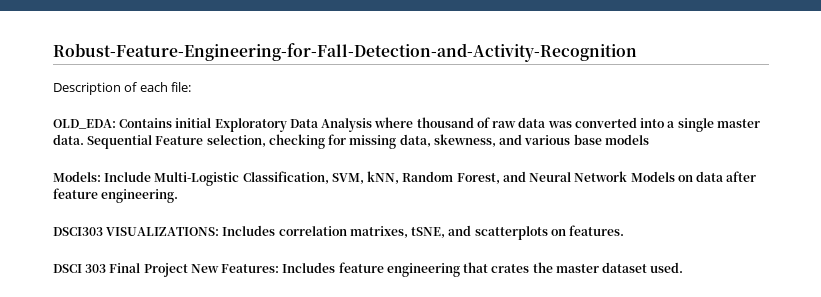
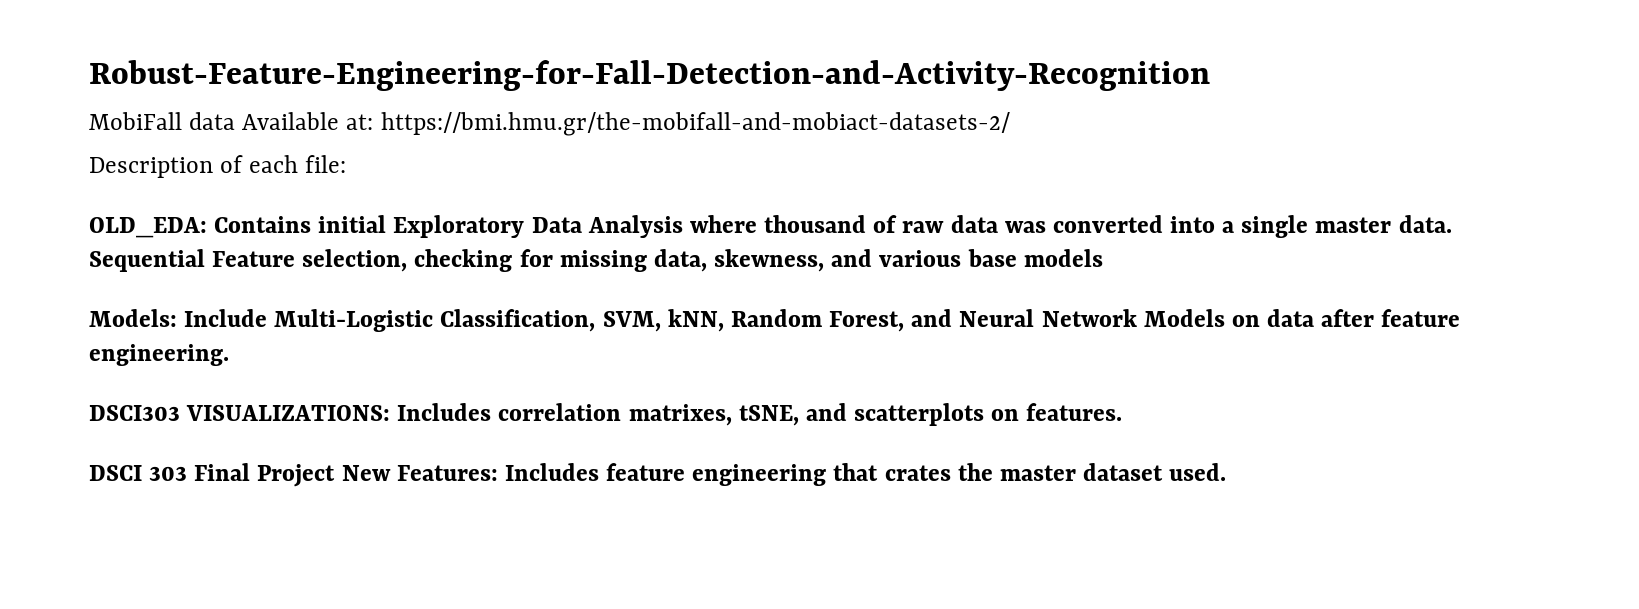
+ MobiFall data Available at: https://bmi.hmu.gr/the-mobifall-and-mobiact-datasets-2/

